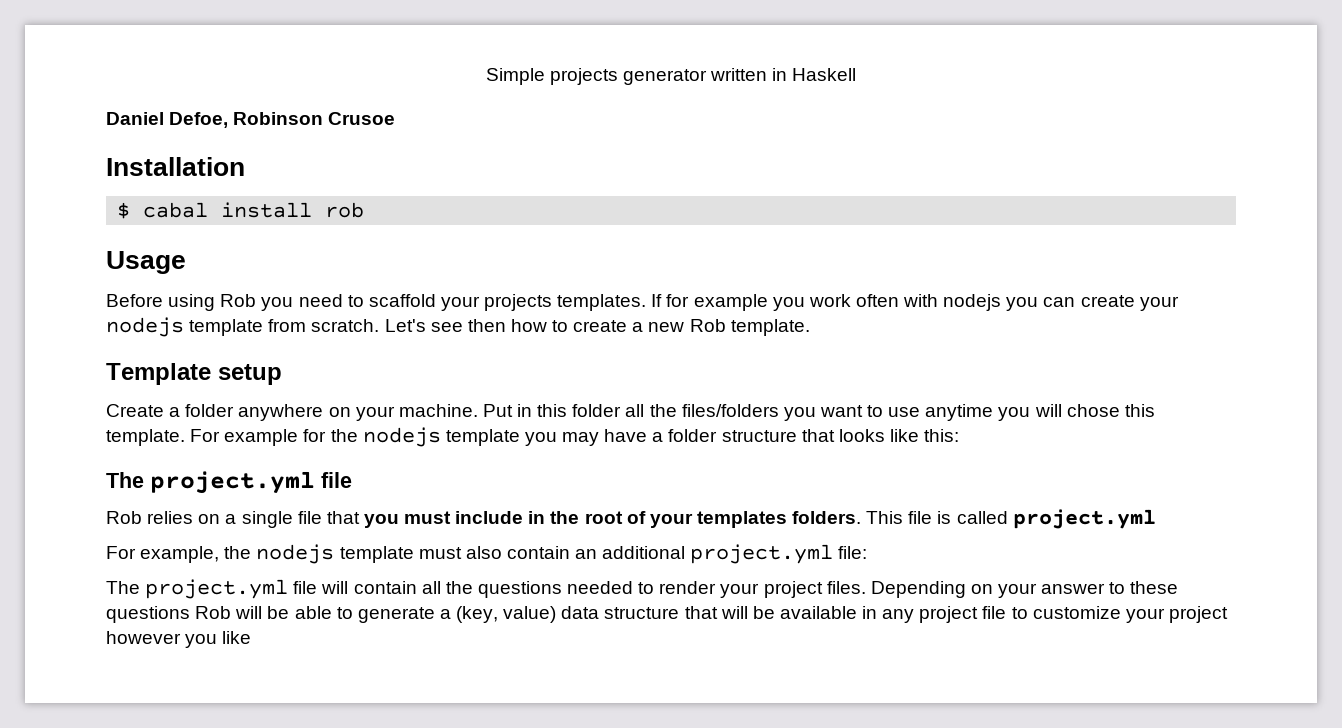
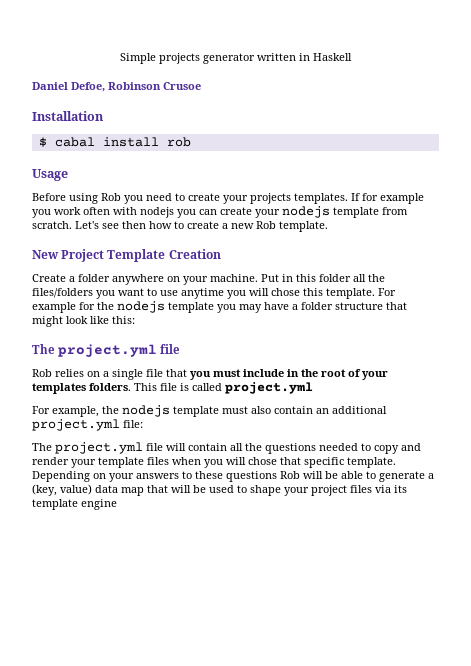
- Before using Rob you need to scaffold your projects templates.
+ Before using Rob you need to create your projects templates.
- Template setup
+ New Project Template Creation
- For example for the nodejs template you may have a folder structure that looks like this:
+ For example for the nodejs template you may have a folder structure that might look like this:
- The project.yml file will contain all the questions needed to render your project files.
+ The project.yml file will contain all the questions needed to copy and render your template files when you will chose that specific template.
- Depending on your answer to these questions Rob will be able to generate a (key, value) data structure that will be available in any project file to customize your project however you like
+ Depending on your answers to these questions Rob will be able to generate a (key, value) data map that will be used to shape your project files via its template engine

